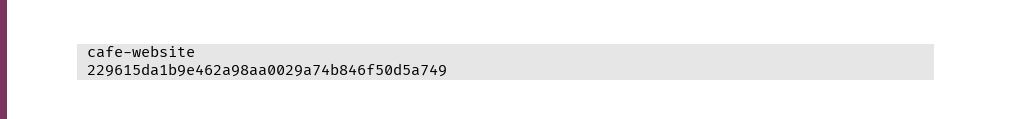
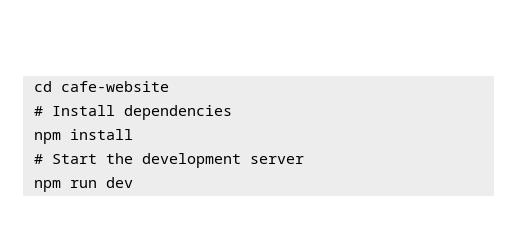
- cafe-website
+ cd cafe-website
- 229615da1b9e462a98aa0029a74b846f50d5a749
+ # Install dependencies
+ npm install
+ # Start the development server
+ npm run dev

